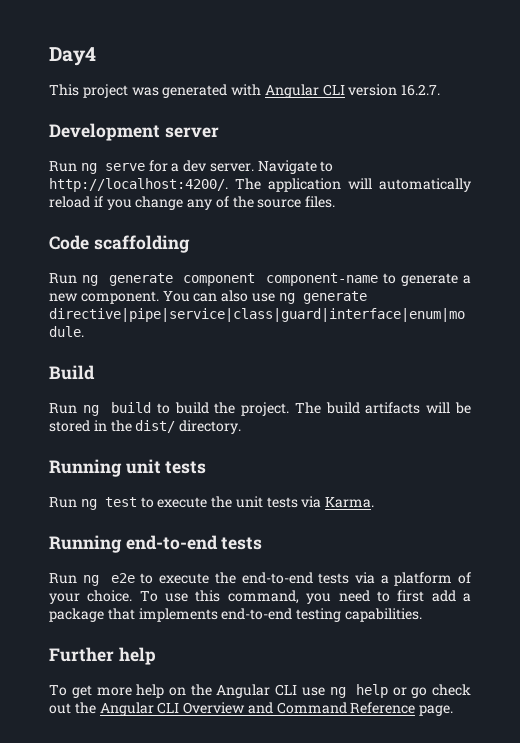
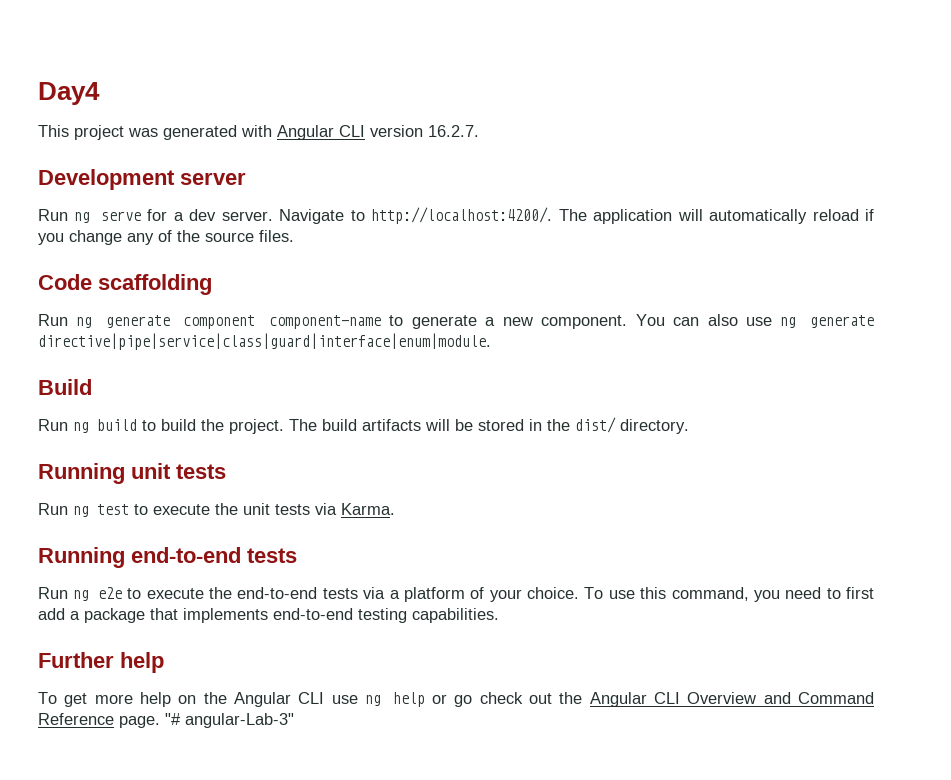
+ "# angular-Lab-3"

